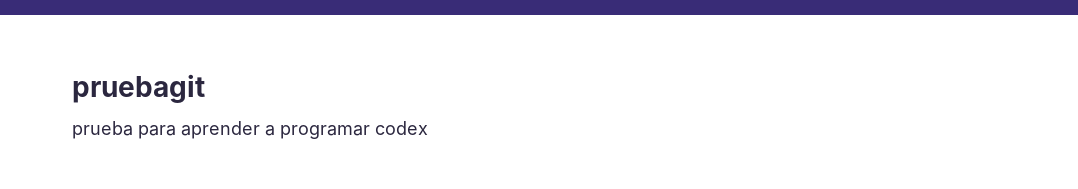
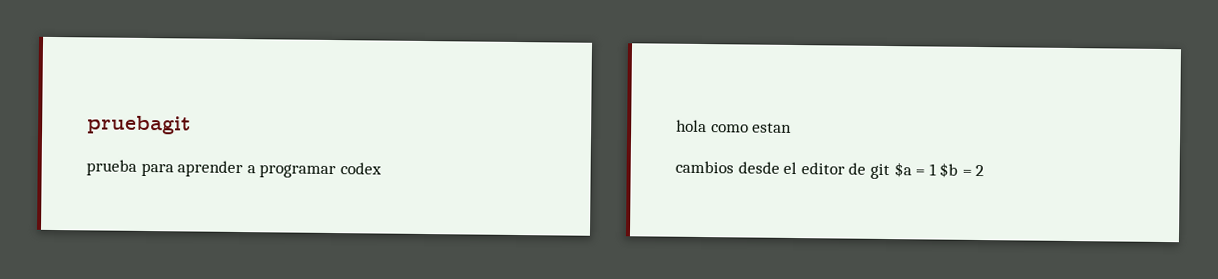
+ hola como estan
+ cambios desde el editor de git $a = 1 $b = 2

